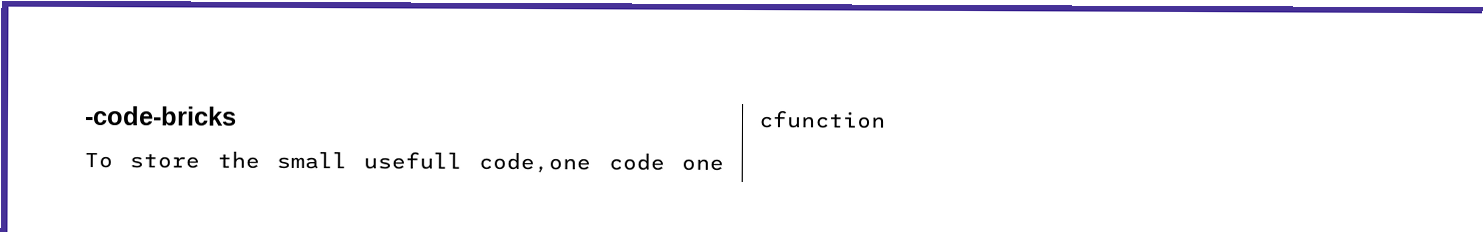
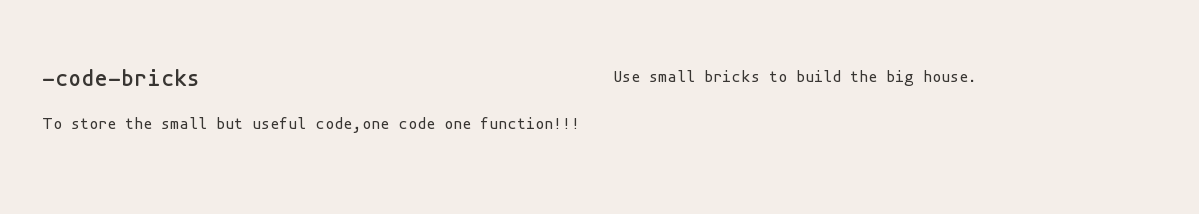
- To store the small usefull code,one code one cfunction
+ To store the small but useful code,one code one function!!! Use small bricks to build the big house.

